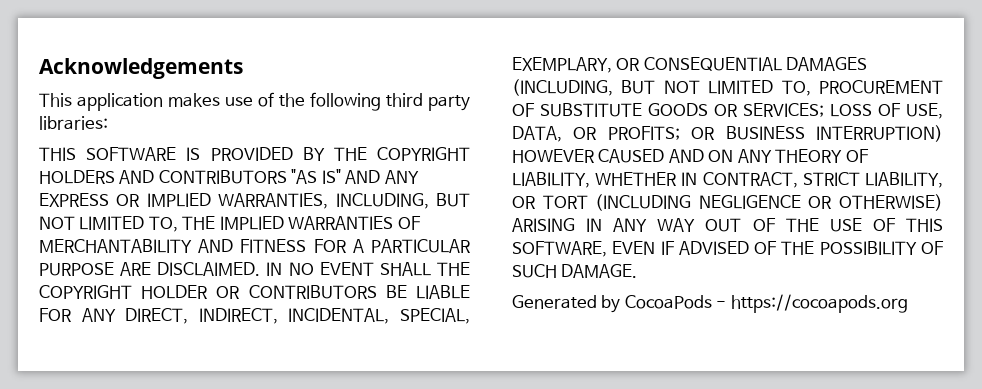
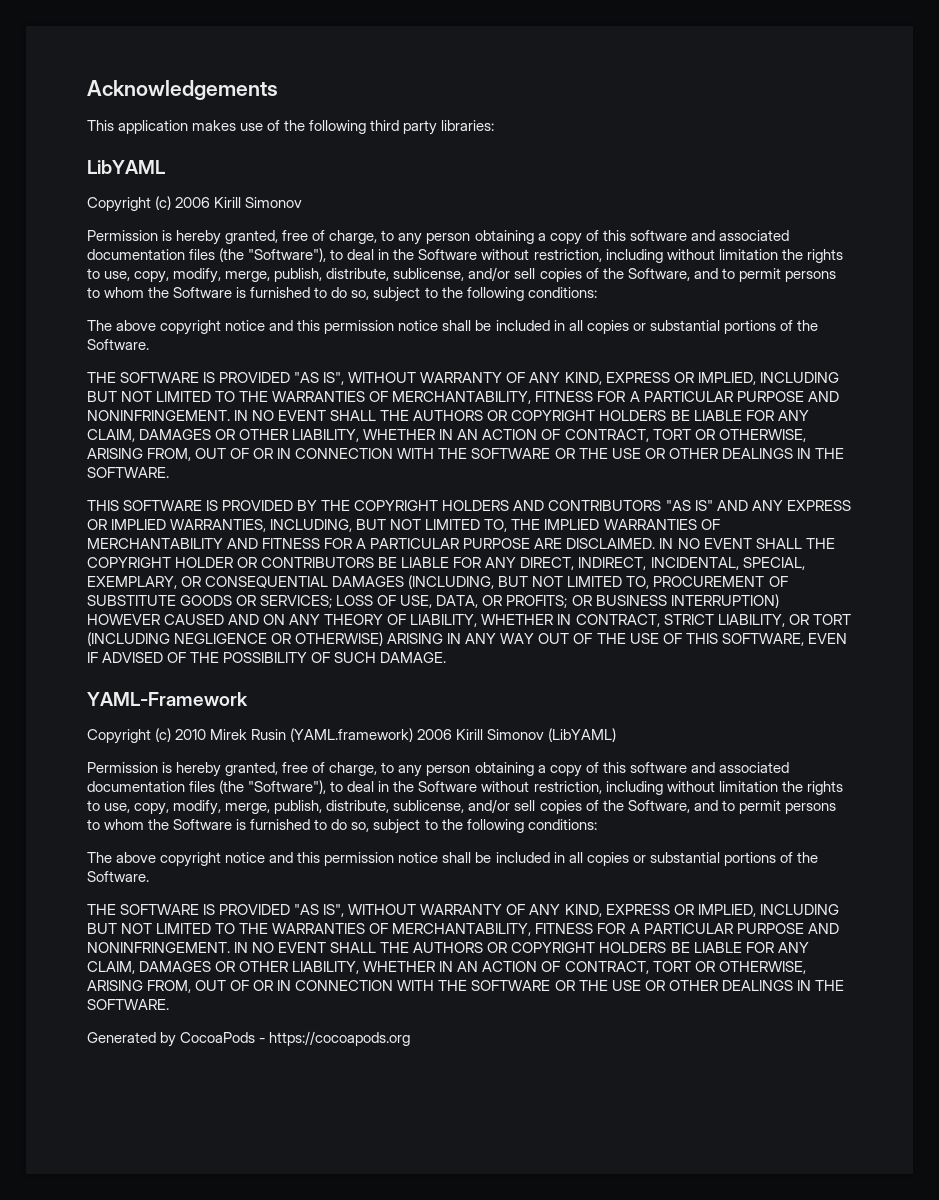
+ LibYAML
+ Copyright (c) 2006 Kirill Simonov
+ Permission is hereby granted, free of charge, to any person obtaining a copy of this software and associated documentation files (the "Software"), to deal in the Software without restriction, including without limitation the rights to use, copy, modify, merge, publish, distribute, sublicense, and/or sell copies of the Software, and to permit persons to whom the Software is furnished to do so, subject to the following conditions:
+ The above copyright notice and this permission notice shall be included in all copies or substantial portions of the Software.
+ THE SOFTWARE IS PROVIDED "AS IS", WITHOUT WARRANTY OF ANY KIND, EXPRESS OR IMPLIED, INCLUDING BUT NOT LIMITED TO THE WARRANTIES OF MERCHANTABILITY, FITNESS FOR A PARTICULAR PURPOSE AND NONINFRINGEMENT. IN NO EVENT SHALL THE AUTHORS OR COPYRIGHT HOLDERS BE LIABLE FOR ANY CLAIM, DAMAGES OR OTHER LIABILITY, WHETHER IN AN ACTION OF CONTRACT, TORT OR OTHERWISE, ARISING FROM, OUT OF OR IN CONNECTION WITH THE SOFTWARE OR THE USE OR OTHER DEALINGS IN THE SOFTWARE.
+ YAML-Framework
+ Copyright (c) 2010 Mirek Rusin (YAML.framework) 2006 Kirill Simonov (LibYAML)
+ Permission is hereby granted, free of charge, to any person obtaining a copy of this software and associated documentation files (the "Software"), to deal in the Software without restriction, including without limitation the rights to use, copy, modify, merge, publish, distribute, sublicense, and/or sell copies of the Software, and to permit persons to whom the Software is furnished to do so, subject to the following conditions:
+ The above copyright notice and this permission notice shall be included in all copies or substantial portions of the Software.
+ THE SOFTWARE IS PROVIDED "AS IS", WITHOUT WARRANTY OF ANY KIND, EXPRESS OR IMPLIED, INCLUDING BUT NOT LIMITED TO THE WARRANTIES OF MERCHANTABILITY, FITNESS FOR A PARTICULAR PURPOSE AND NONINFRINGEMENT. IN NO EVENT SHALL THE AUTHORS OR COPYRIGHT HOLDERS BE LIABLE FOR ANY CLAIM, DAMAGES OR OTHER LIABILITY, WHETHER IN AN ACTION OF CONTRACT, TORT OR OTHERWISE, ARISING FROM, OUT OF OR IN CONNECTION WITH THE SOFTWARE OR THE USE OR OTHER DEALINGS IN THE SOFTWARE.

